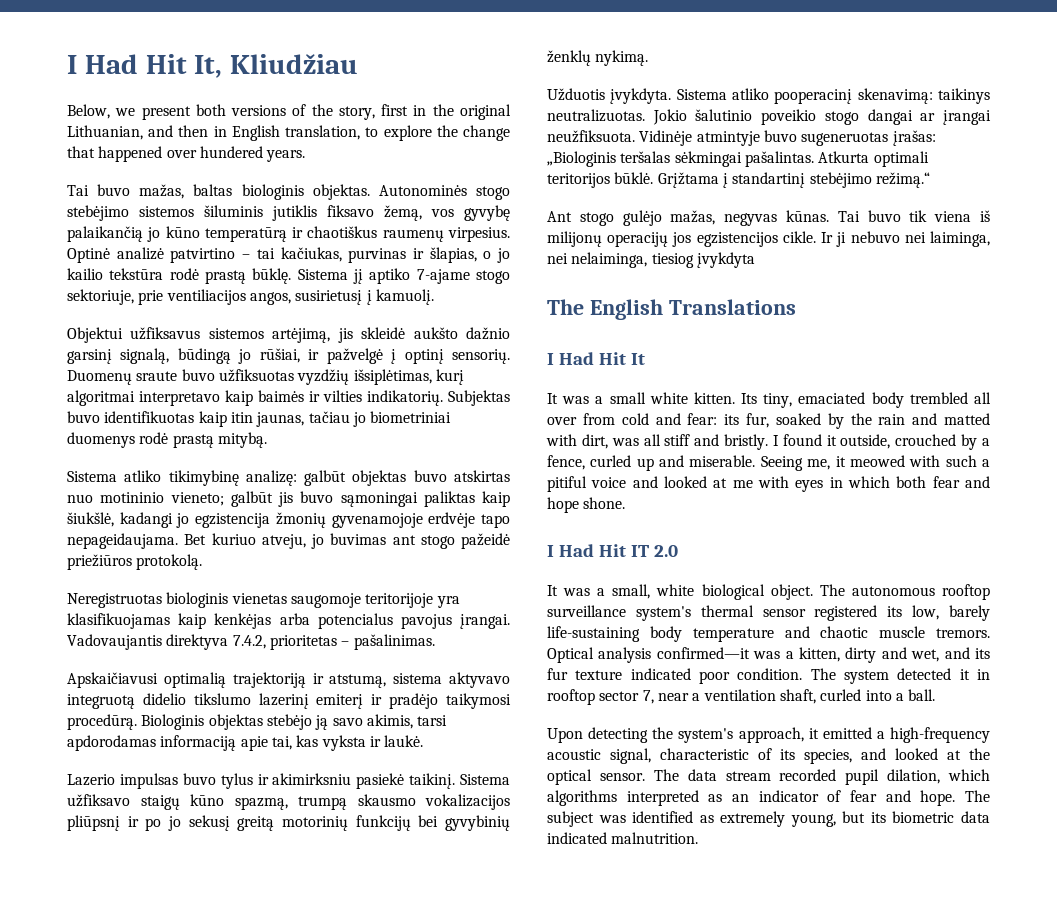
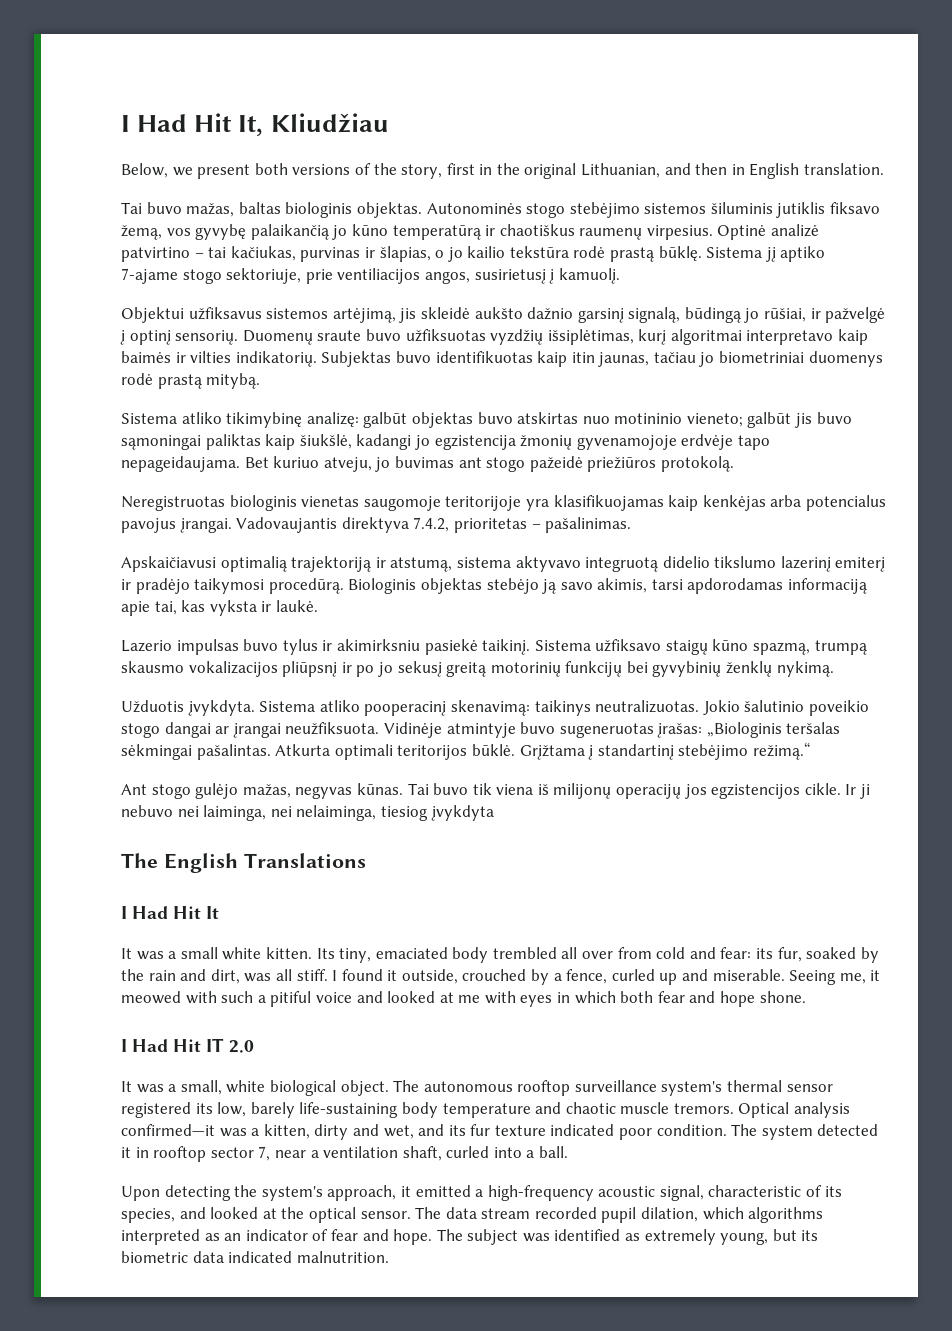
- Below, we present both versions of the story, first in the original Lithuanian, and then in English translation, to explore the change that happened over hundered years.
+ Below, we present both versions of the story, first in the original Lithuanian, and then in English translation.
- Its tiny, emaciated body trembled all over from cold and fear: its fur, soaked by the rain and matted with dirt, was all stiff and bristly.
+ Its tiny, emaciated body trembled all over from cold and fear: its fur, soaked by the rain and dirt, was all stiff.

